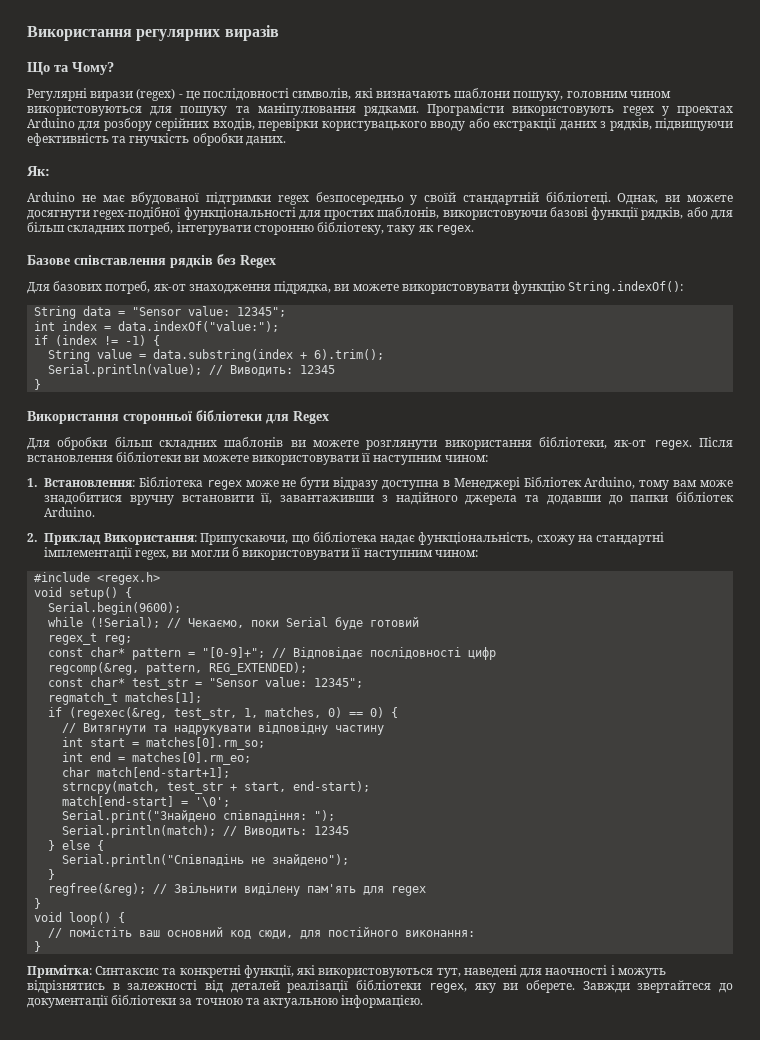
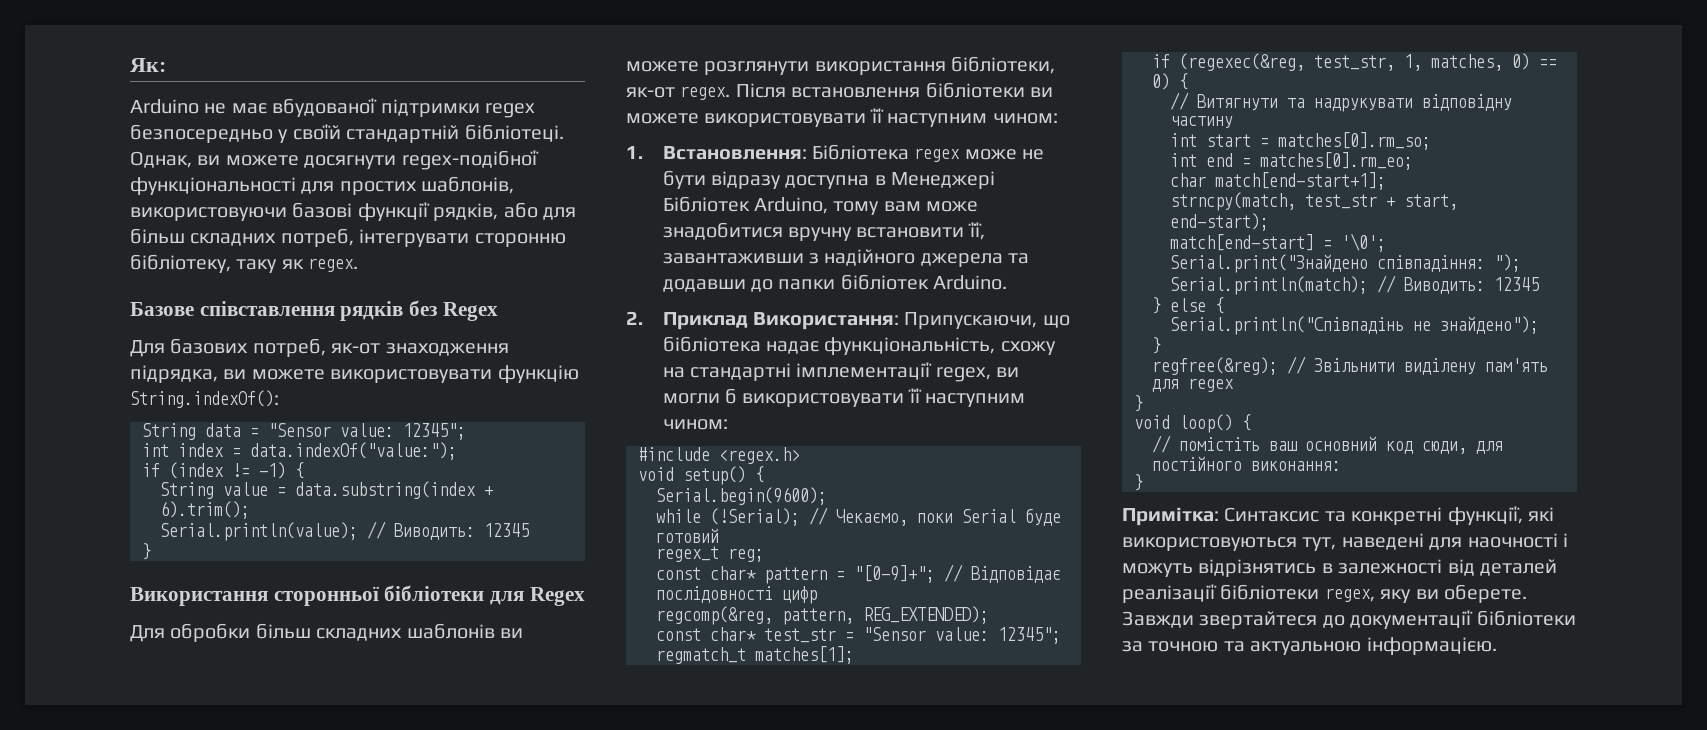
- Використання регулярних виразів
- Що та Чому?
- Регулярні вирази (regex) - це послідовності символів, які визначають шаблони пошуку, головним чином використовуються для пошуку та маніпулювання рядками. Програмісти використовують regex у проектах Arduino для розбору серійних входів, перевірки користувацького вводу або екстракції даних з рядків, підвищуючи ефективність та гнучкість обробки даних.

